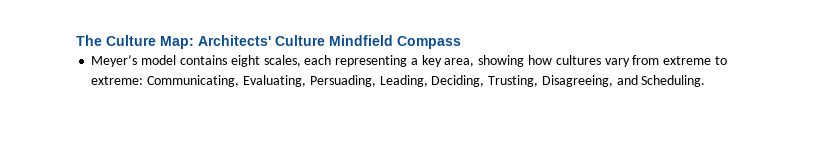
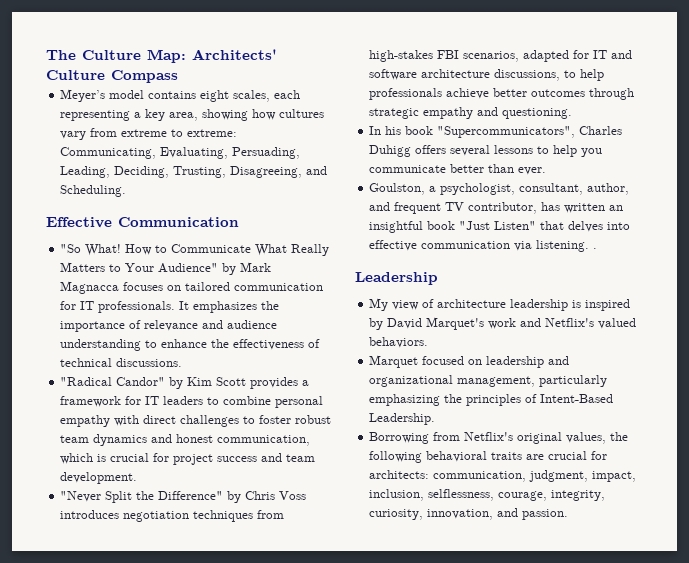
- The Culture Map: Architects' Culture Mindfield Compass
+ The Culture Map: Architects' Culture Compass
+ Effective Communication
+ "So What! How to Communicate What Really Matters to Your Audience" by Mark Magnacca focuses on tailored communication for IT professionals. It emphasizes the importance of relevance and audience understanding to enhance the effectiveness of technical discussions.
+ "Radical Candor" by Kim Scott provides a framework for IT leaders to combine personal empathy with direct challenges to foster robust team dynamics and honest communication, which is crucial for project success and team development.
+ "Never Split the Difference" by Chris Voss introduces negotiation techniques from high-stakes FBI scenarios, adapted for IT and software architecture discussions, to help professionals achieve better outcomes through strategic empathy and questioning.
+ In his book "Supercommunicators", Charles Duhigg offers several lessons to help you communicate better than ever.
+ Goulston, a psychologist, consultant, author, and frequent TV contributor, has written an insightful book "Just Listen" that delves into effective communication via listening. .
+ Leadership
+ My view of architecture leadership is inspired by David Marquet's work and Netflix's valued behaviors.
+ Marquet focused on leadership and organizational management, particularly emphasizing the principles of Intent-Based Leadership.
+ Borrowing from Netflix's original values, the following behavioral traits are crucial for architects: communication, judgment, impact, inclusion, selflessness, courage, integrity, curiosity, innovation, and passion.

